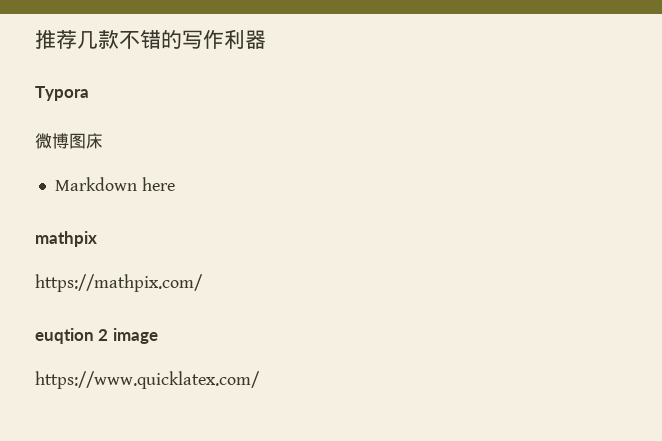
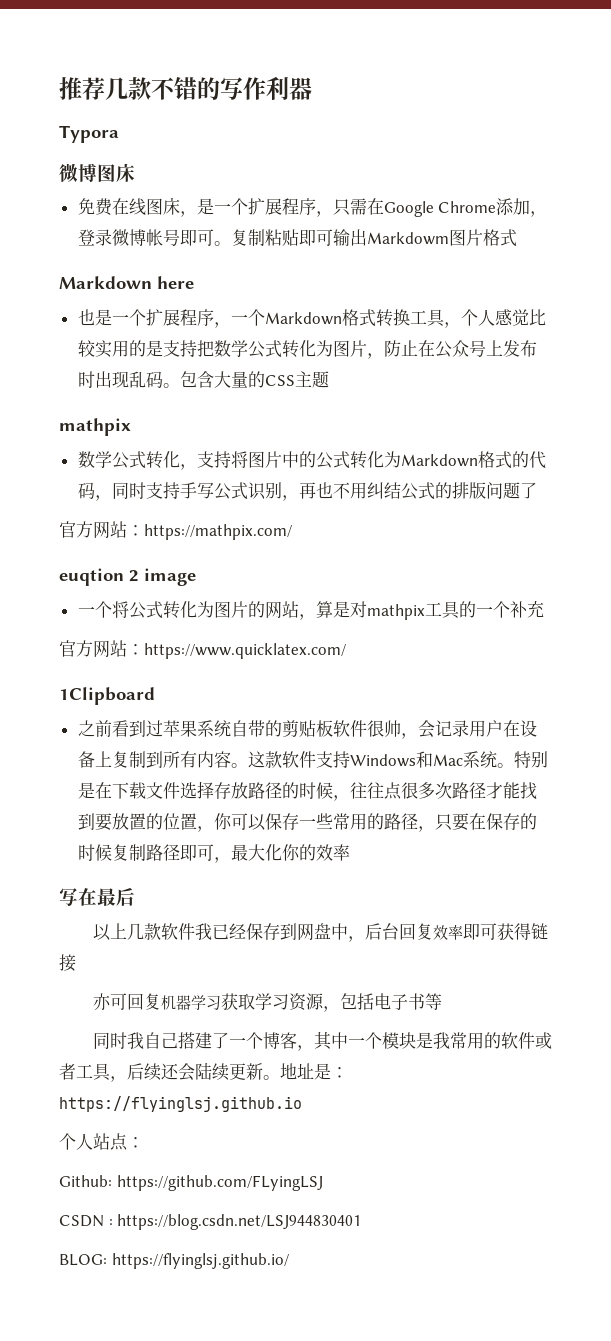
+ 免费在线图床，是一个扩展程序，只需在Google Chrome添加，登录微博帐号即可。复制粘贴即可输出Markdowm图片格式
  Markdown here
+ 也是一个扩展程序，一个Markdown格式转换工具，个人感觉比较实用的是支持把数学公式转化为图片，防止在公众号上发布时出现乱码。包含大量的CSS主题
  mathpix
- https://mathpix.com/
+ 数学公式转化，支持将图片中的公式转化为Markdown格式的代码，同时支持手写公式识别，再也不用纠结公式的排版问题了
+ 官方网站：https://mathpix.com/
  euqtion 2 image
- https://www.quicklatex.com/
+ 一个将公式转化为图片的网站，算是对mathpix工具的一个补充
+ 官方网站：https://www.quicklatex.com/
+ 1Clipboard
+ 之前看到过苹果系统自带的剪贴板软件很帅，会记录用户在设备上复制到所有内容。这款软件支持Windows和Mac系统。特别是在下载文件选择存放路径的时候，往往点很多次路径才能找到要放置的位置，你可以保存一些常用的路径，只要在保存的时候复制路径即可，最大化你的效率
+ 写在最后
+ 以上几款软件我已经保存到网盘中，后台回复效率即可获得链接
+ 亦可回复机器学习获取学习资源，包括电子书等
+ 同时我自己搭建了一个博客，其中一个模块是我常用的软件或者工具，后续还会陆续更新。地址是：https://flyinglsj.github.io
+ 个人站点：
+ Github: https://github.com/FLyingLSJ
+ CSDN : https://blog.csdn.net/LSJ944830401
+ BLOG: https://flyinglsj.github.io/

